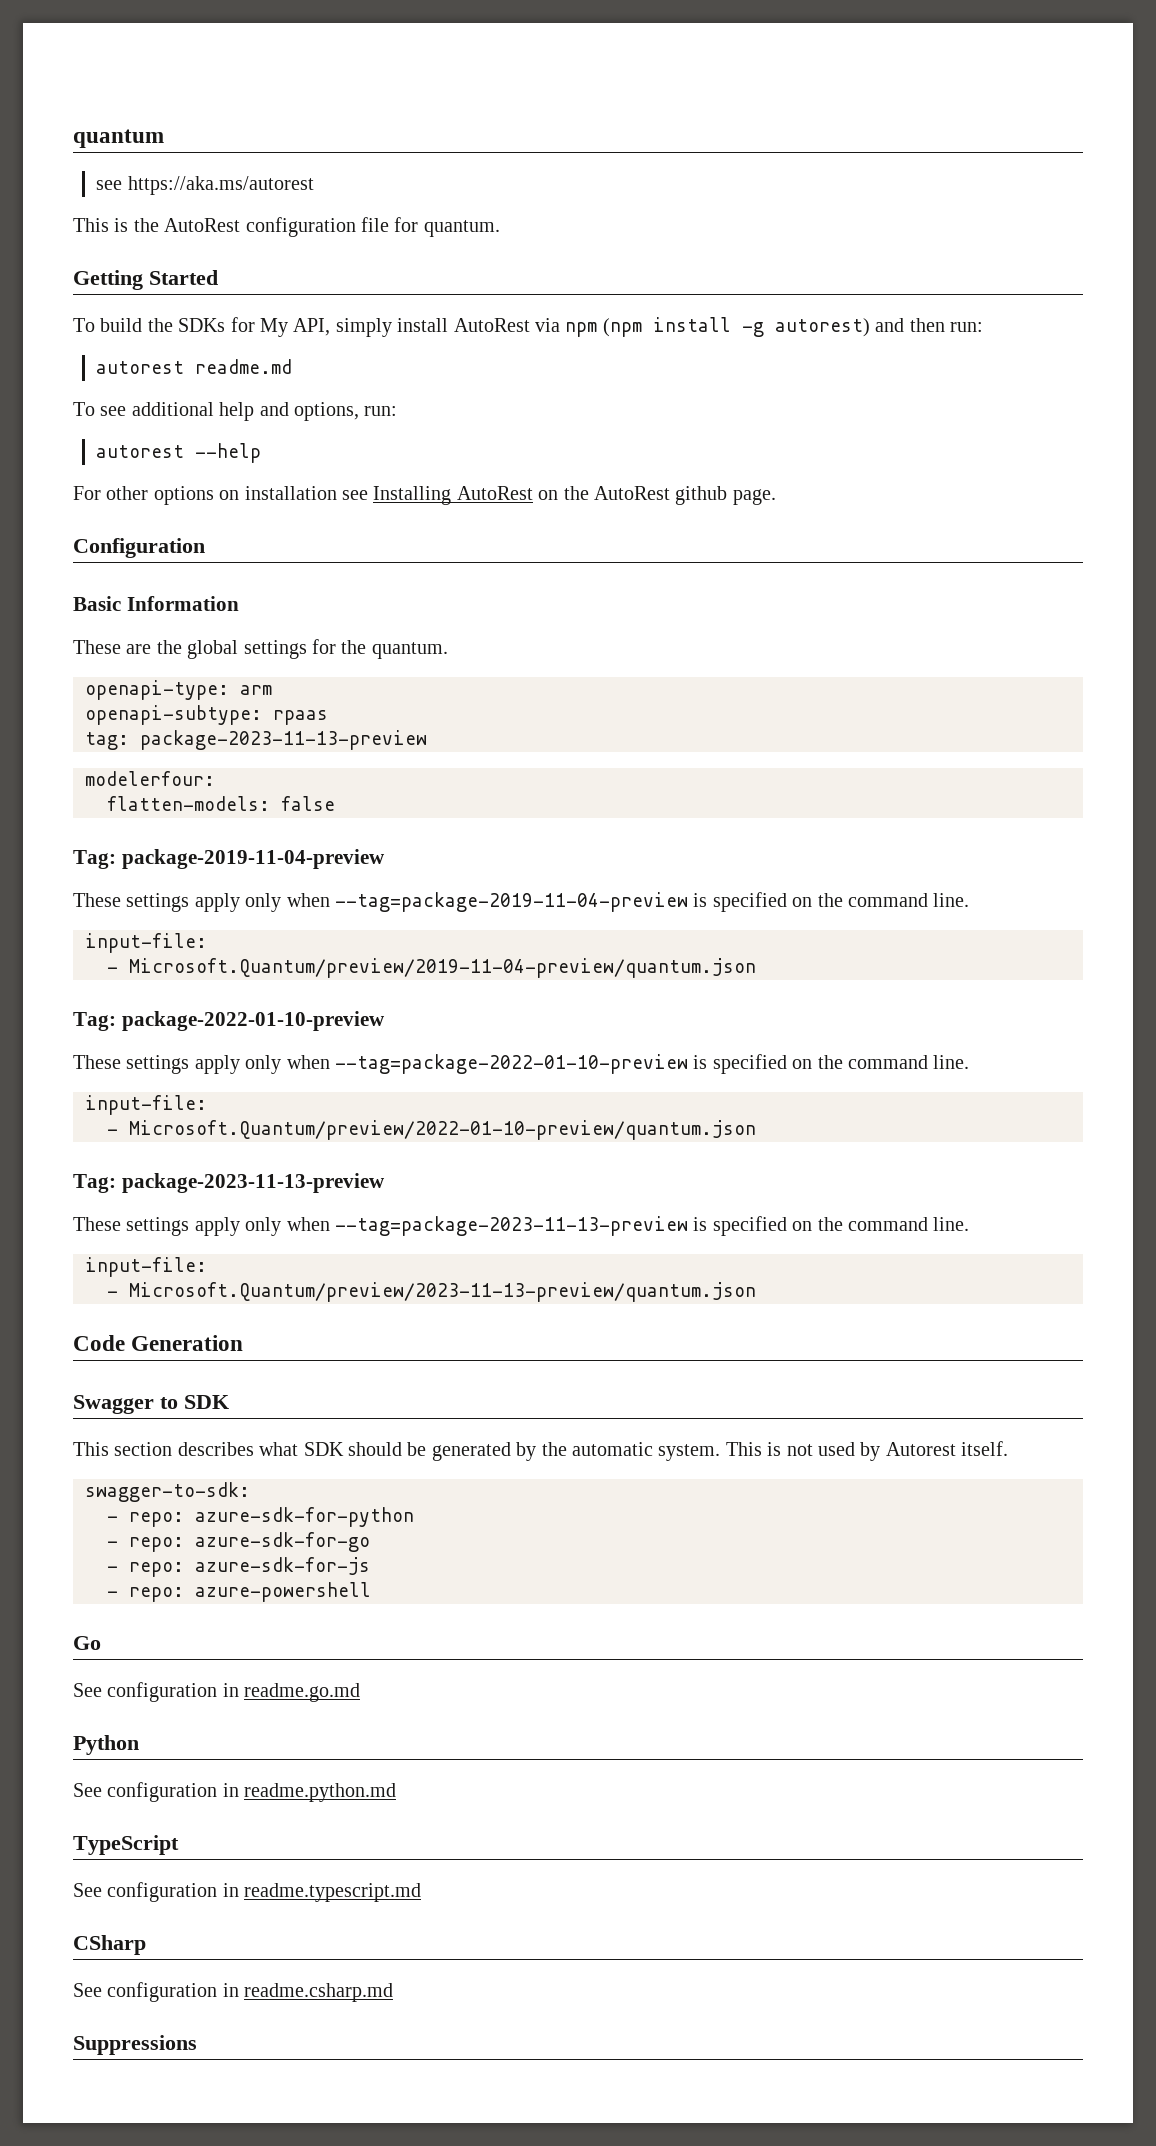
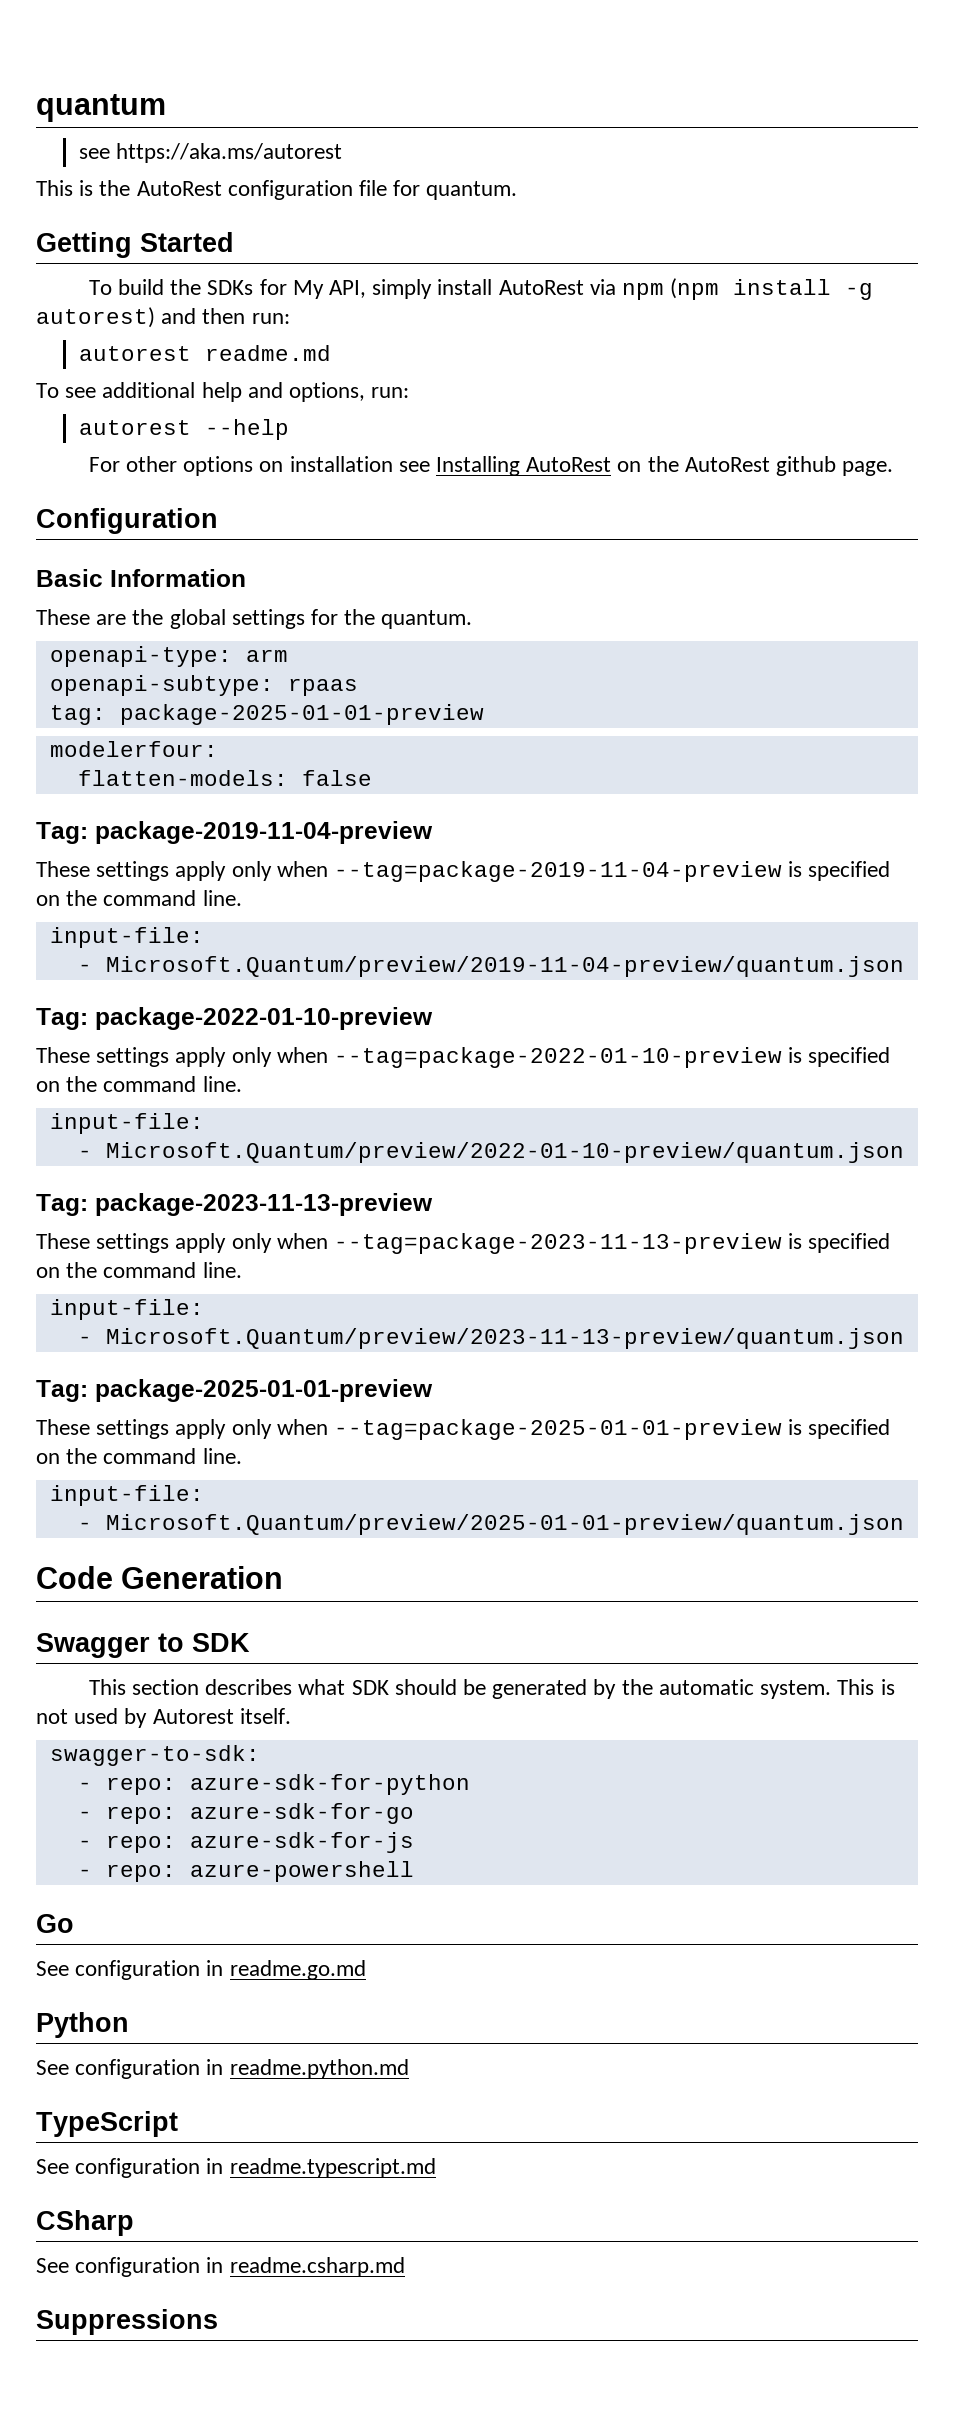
- tag: package-2023-11-13-preview
+ tag: package-2025-01-01-preview
+ Tag: package-2025-01-01-preview
+ These settings apply only when --tag=package-2025-01-01-preview is specified on the command line.
+ input-file:
+ - Microsoft.Quantum/preview/2025-01-01-preview/quantum.json

